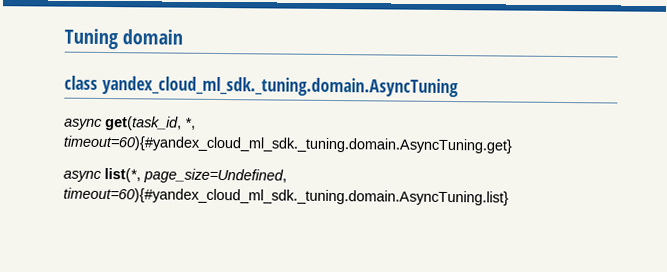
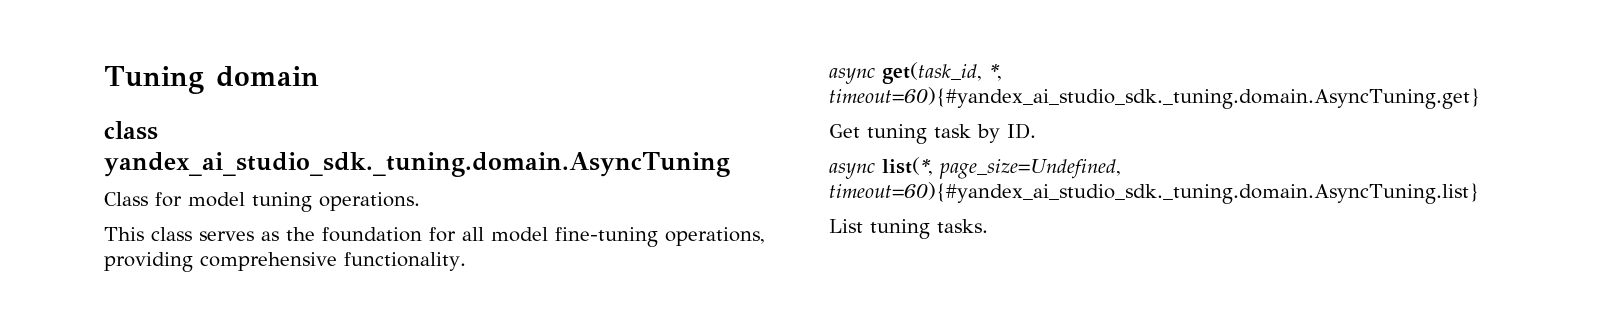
- class yandex_cloud_ml_sdk._tuning.domain.AsyncTuning
- async get(task_id, *, timeout=60){#yandex_cloud_ml_sdk._tuning.domain.AsyncTuning.get}
+ class yandex_ai_studio_sdk._tuning.domain.AsyncTuning
+ Class for model tuning operations.
+ This class serves as the foundation for all model fine-tuning operations, providing comprehensive functionality.
+ async get(task_id, *, timeout=60){#yandex_ai_studio_sdk._tuning.domain.AsyncTuning.get}
+ Get tuning task by ID.
- async list(*, page_size=Undefined, timeout=60){#yandex_cloud_ml_sdk._tuning.domain.AsyncTuning.list}
+ async list(*, page_size=Undefined, timeout=60){#yandex_ai_studio_sdk._tuning.domain.AsyncTuning.list}
+ List tuning tasks.

